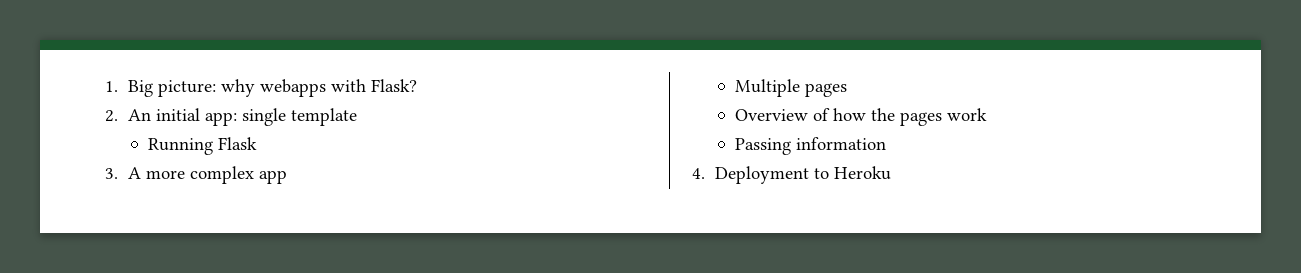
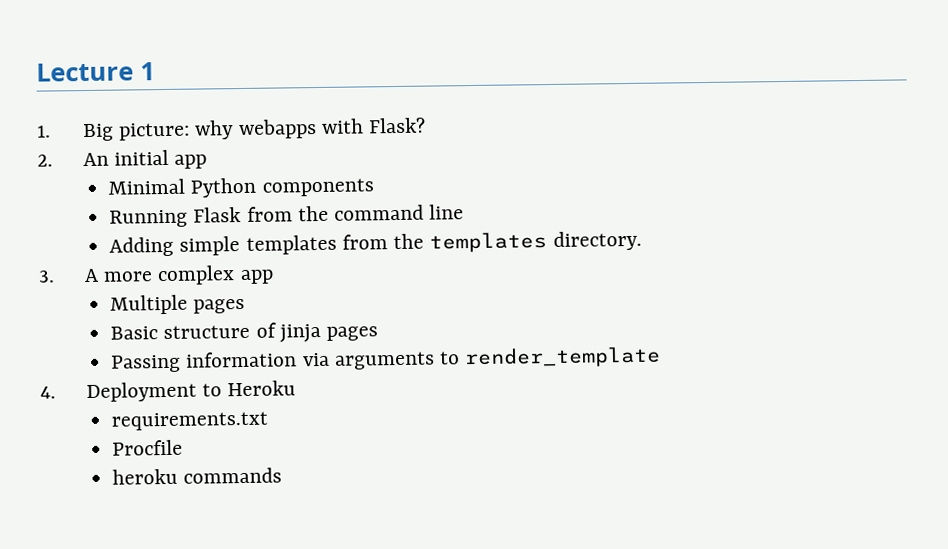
+ Lecture 1
- 2. An initial app: single template
- Running Flask
+ 2. An initial app
+ Minimal Python components
+ Running Flask from the command line
+ Adding simple templates from the templates directory.
- Overview of how the pages work
+ Basic structure of jinja pages
- Passing information
+ Passing information via arguments to render_template
+ requirements.txt
+ Procfile
+ heroku commands

